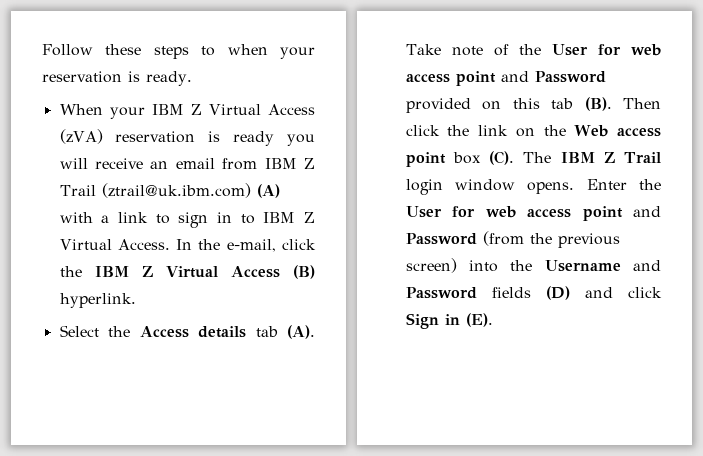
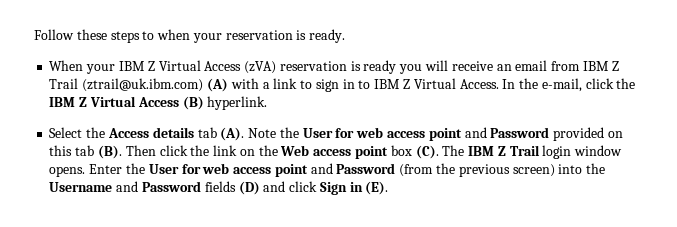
- Select the Access details tab (A). Take note of the User for web access point and Password provided on this tab (B). Then click the link on the Web access point box (C). The IBM Z Trail login window opens.
+ Select the Access details tab (A). Note the User for web access point and Password provided on this tab (B). Then click the link on the Web access point box (C). The IBM Z Trail login window opens.

